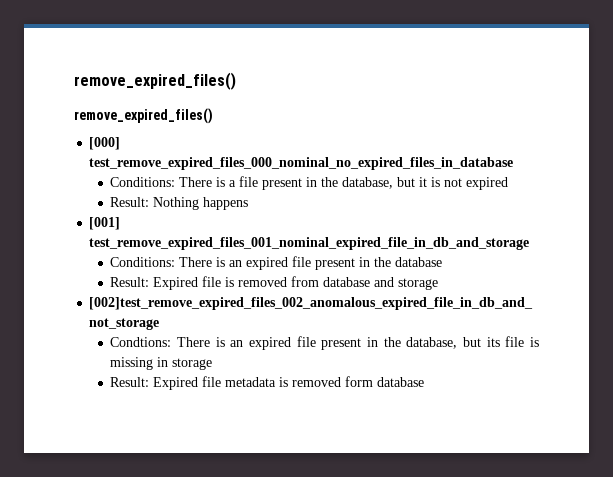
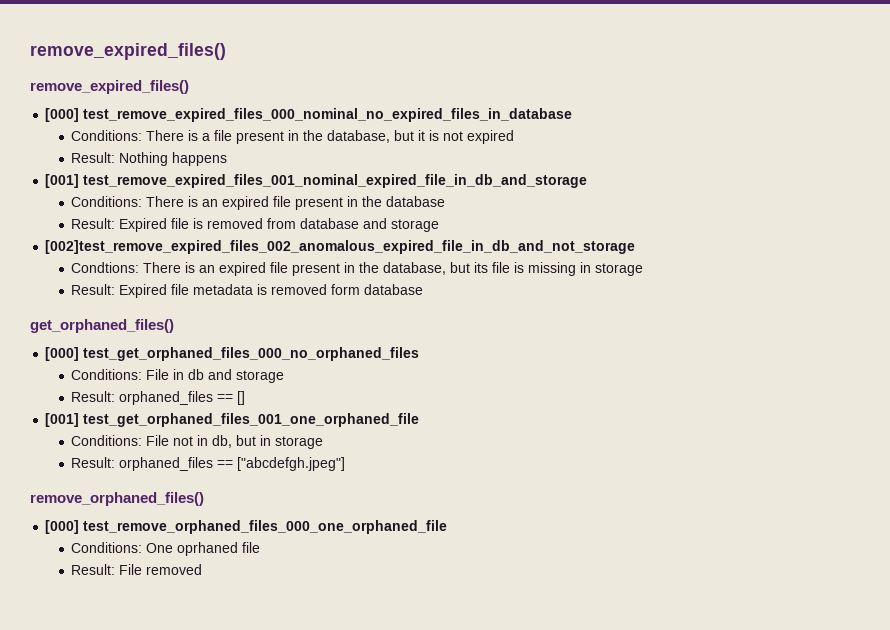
+ get_orphaned_files()
+ [000] test_get_orphaned_files_000_no_orphaned_files
+ Conditions: File in db and storage
+ Result: orphaned_files == []
+ [001] test_get_orphaned_files_001_one_orphaned_file
+ Conditions: File not in db, but in storage
+ Result: orphaned_files == ["abcdefgh.jpeg"]
+ remove_orphaned_files()
+ [000] test_remove_orphaned_files_000_one_orphaned_file
+ Conditions: One oprhaned file
+ Result: File removed

